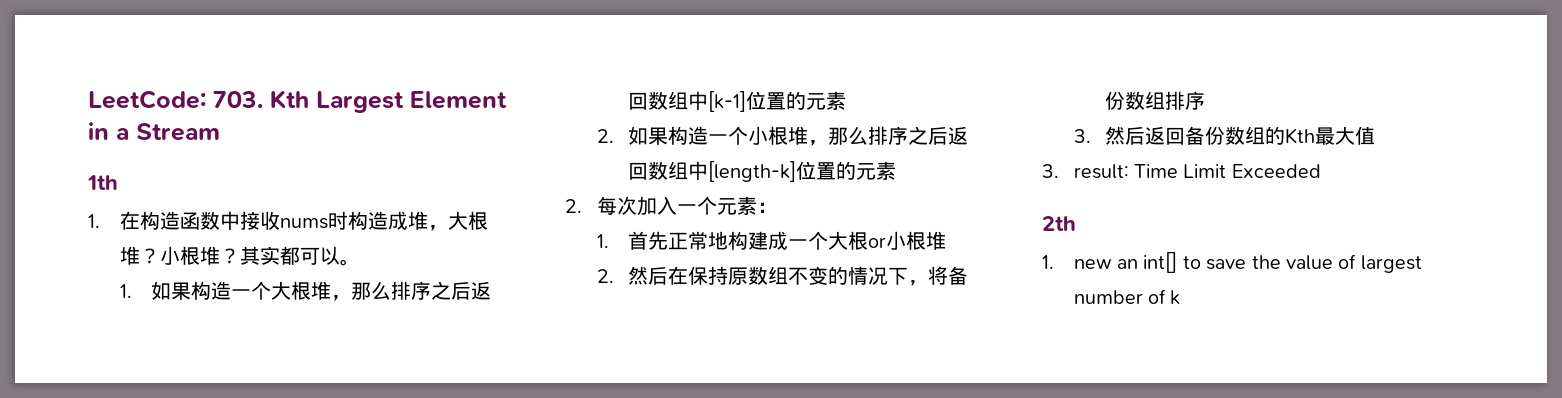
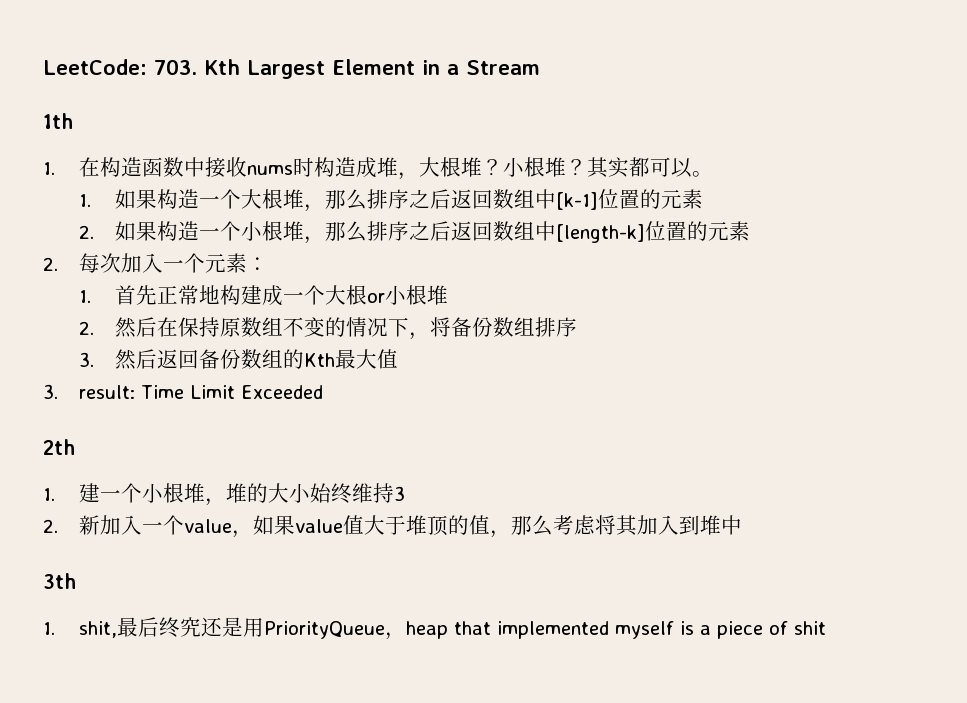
- 1. new an int[] to save the value of largest number of k
+ 1.建一个小根堆，堆的大小始终维持3
+ 2.新加入一个value，如果value值大于堆顶的值，那么考虑将其加入到堆中
+ 3th
+ 1. shit,最后终究还是用PriorityQueue，heap that implemented myself is a piece of shit

